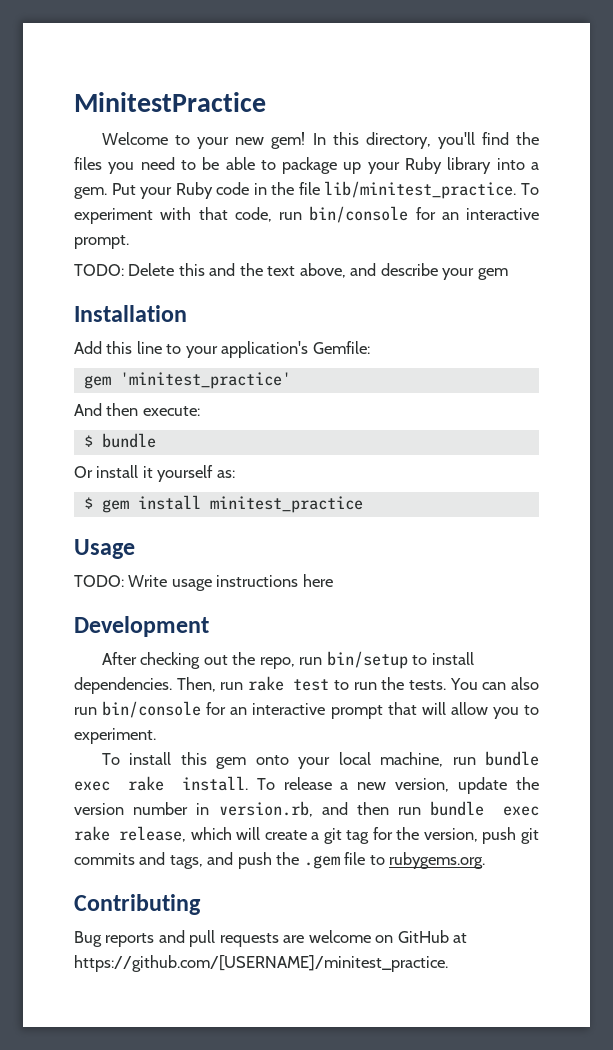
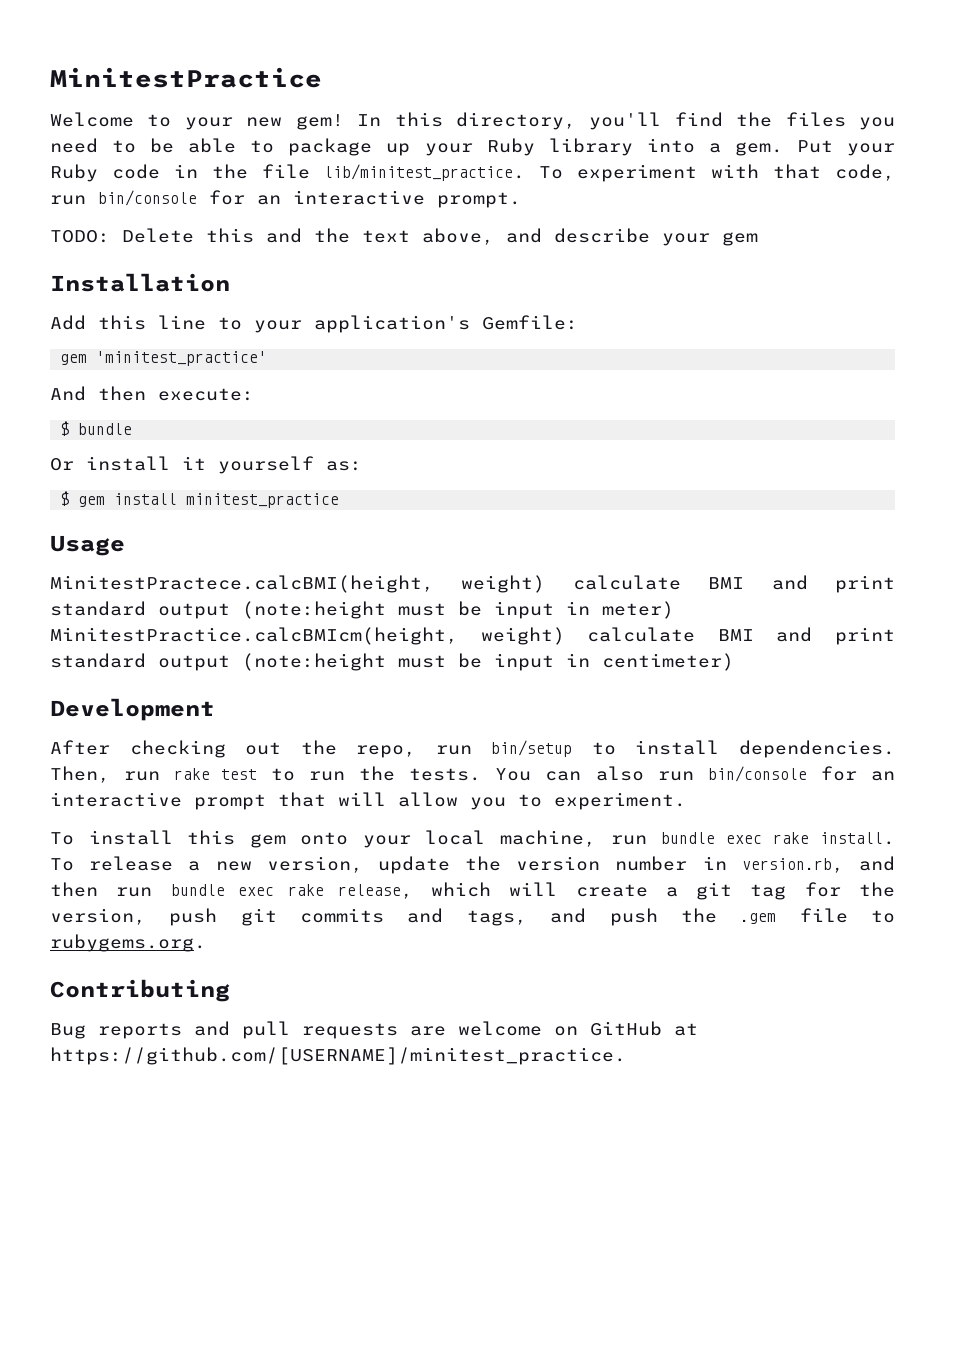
- TODO: Write usage instructions here
+ MinitestPractece.calcBMI(height, weight) calculate BMI and print standard output (note:height must be input in meter) MinitestPractice.calcBMIcm(height, weight) calculate BMI and print standard output (note:height must be input in centimeter)

